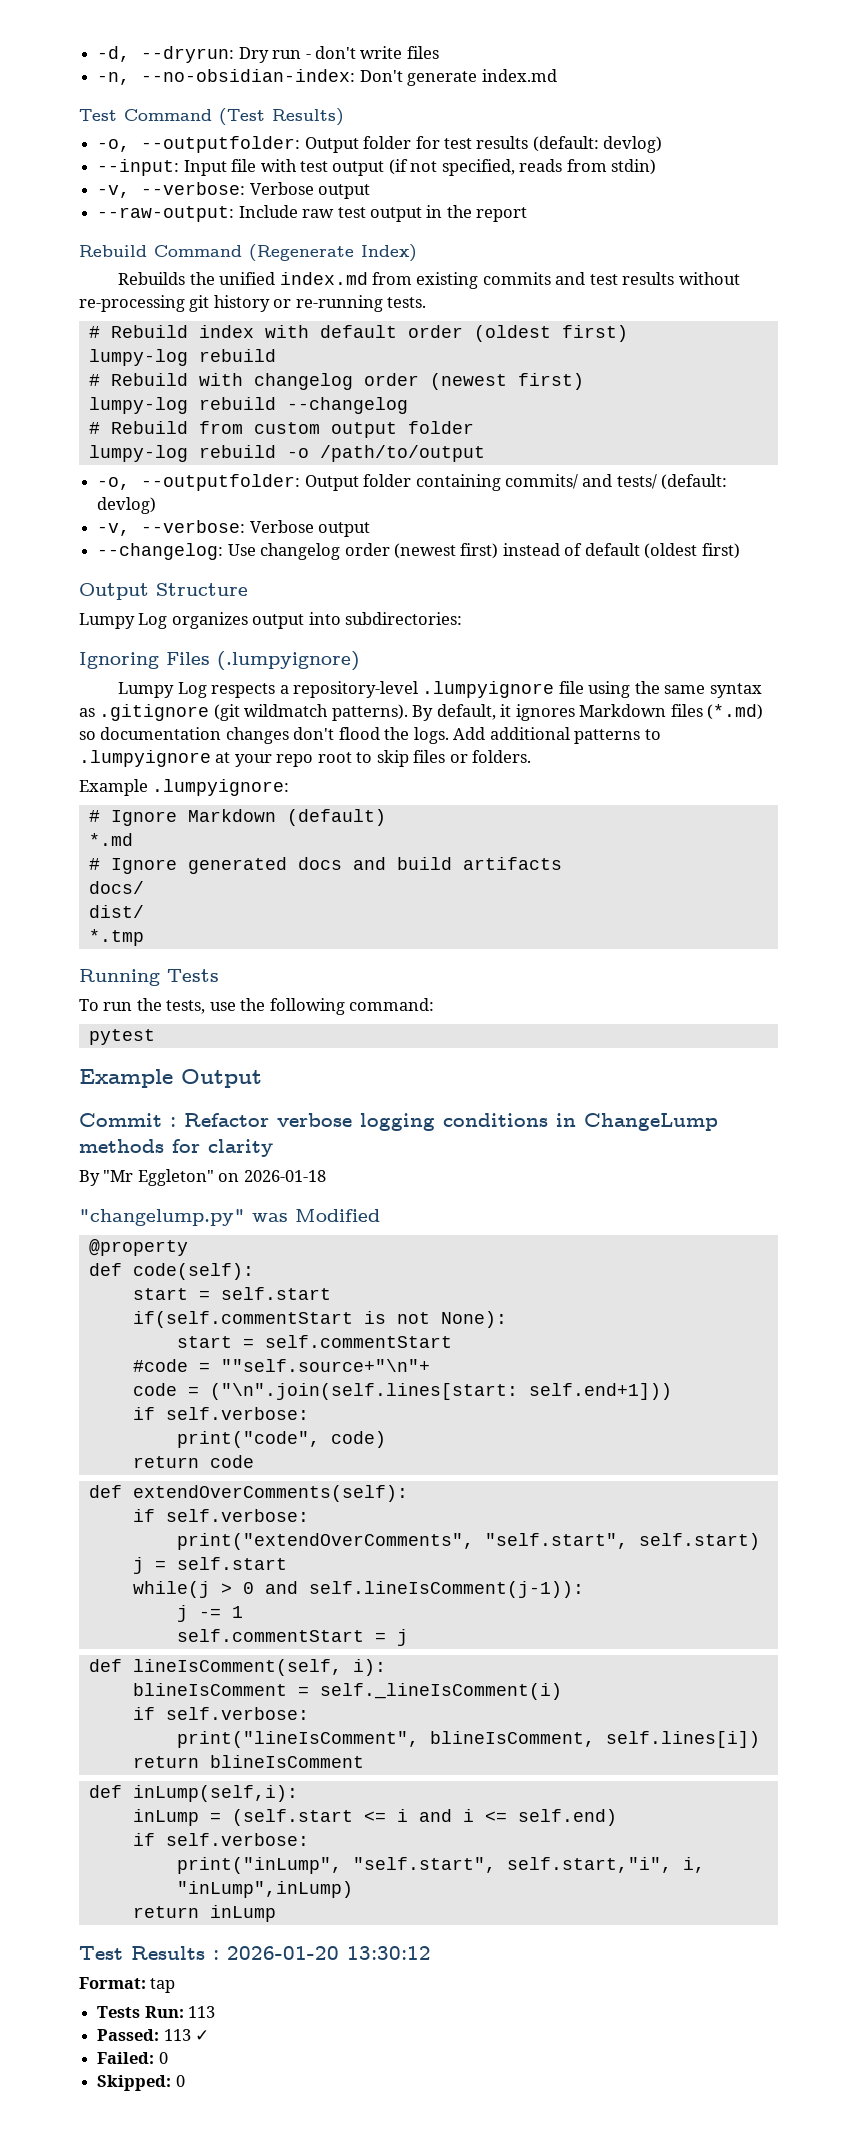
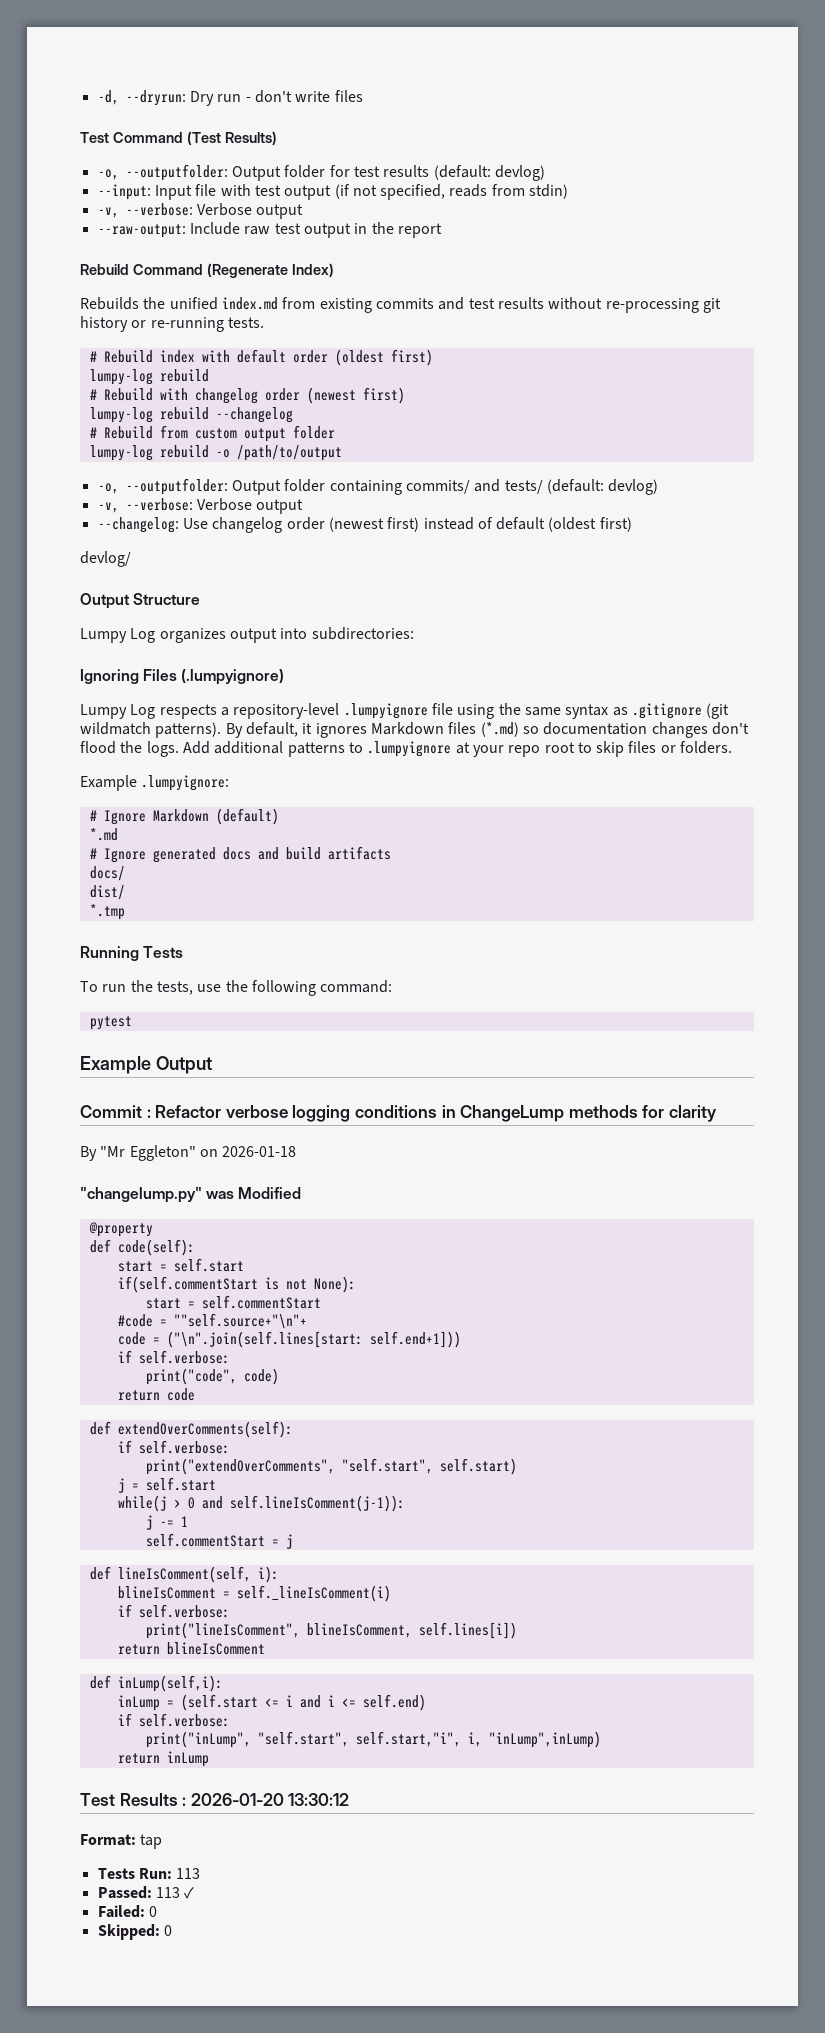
- -n, --no-obsidian-index: Don't generate index.md
+ devlog/

